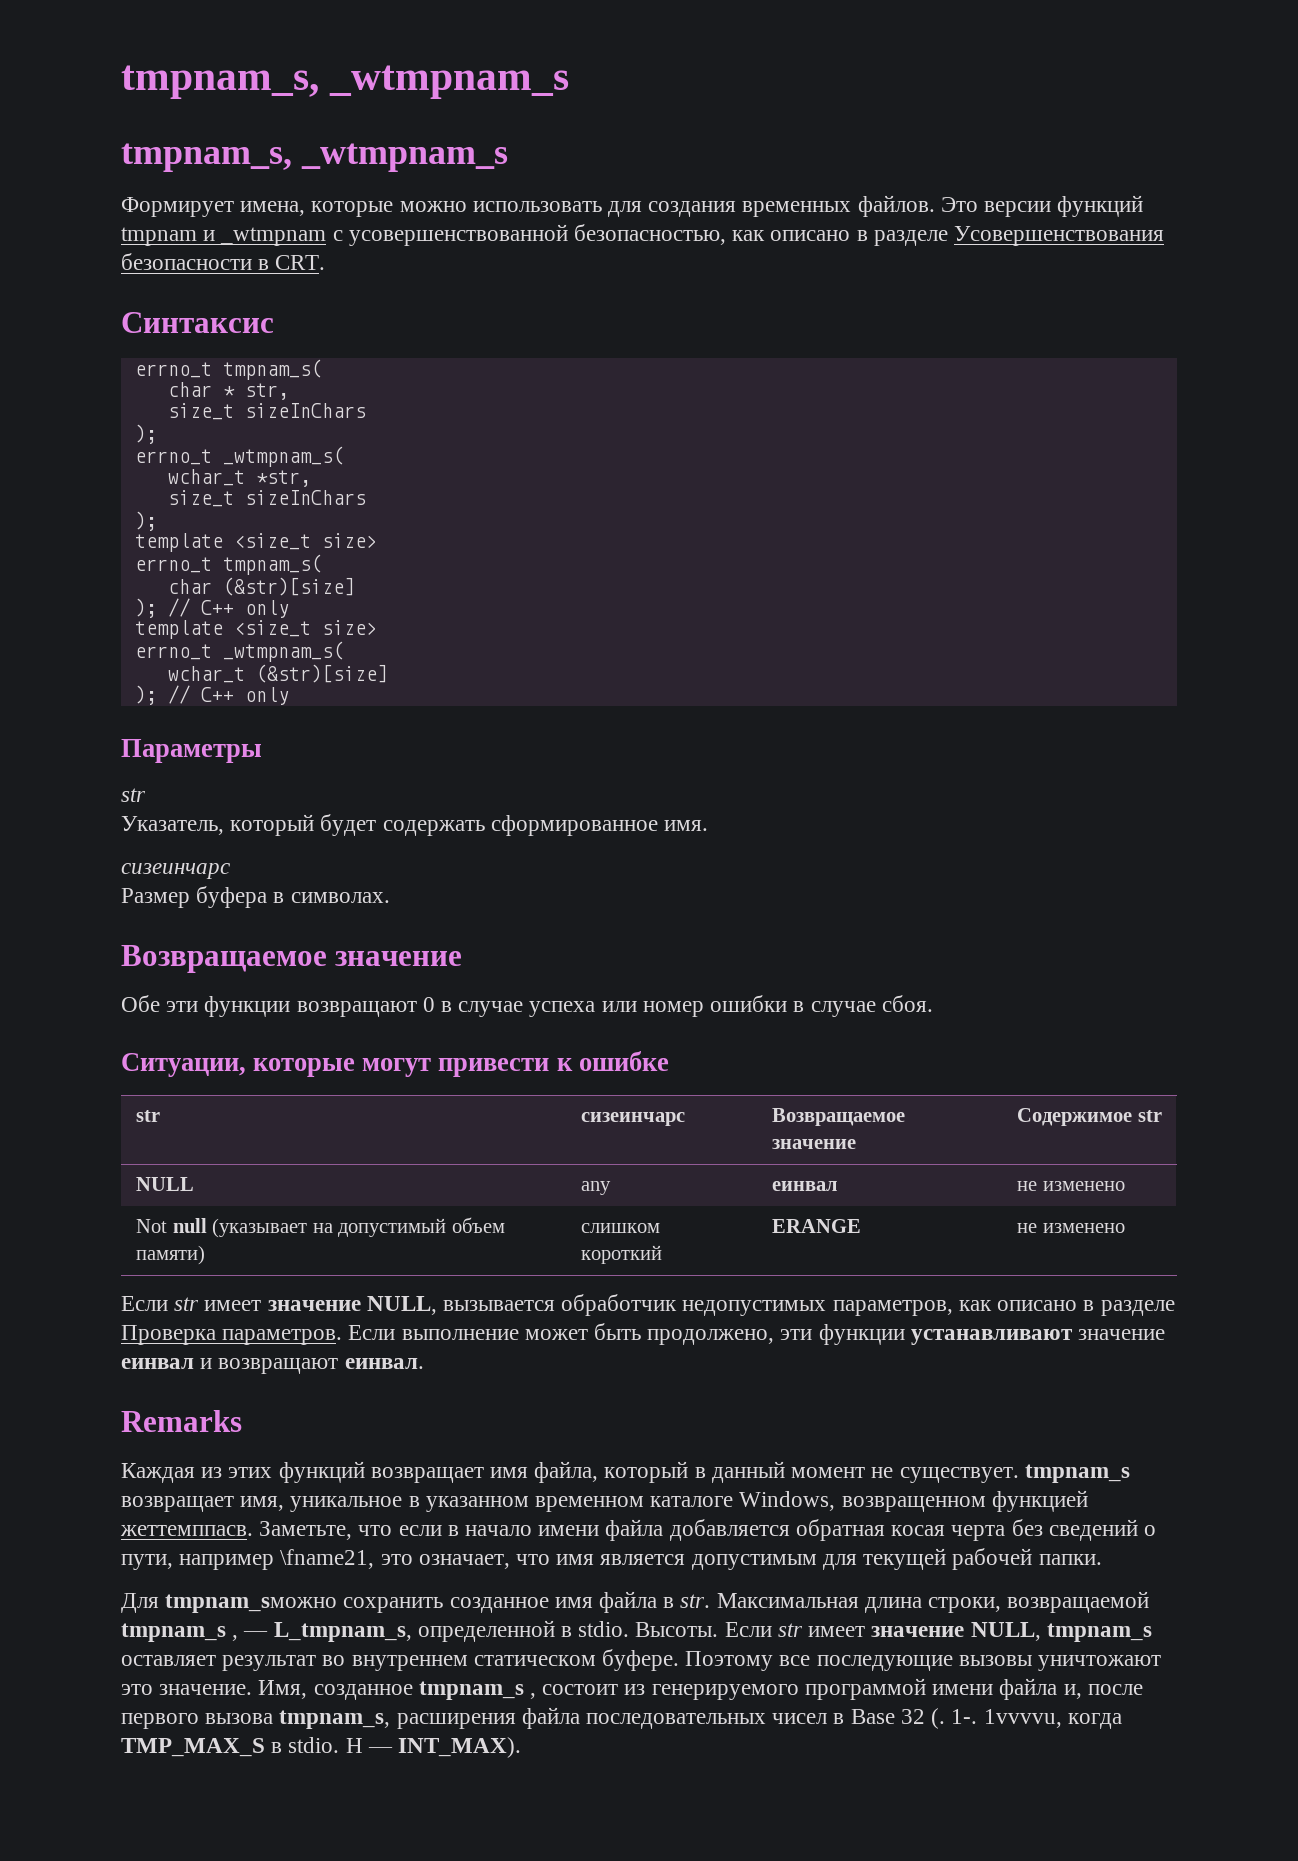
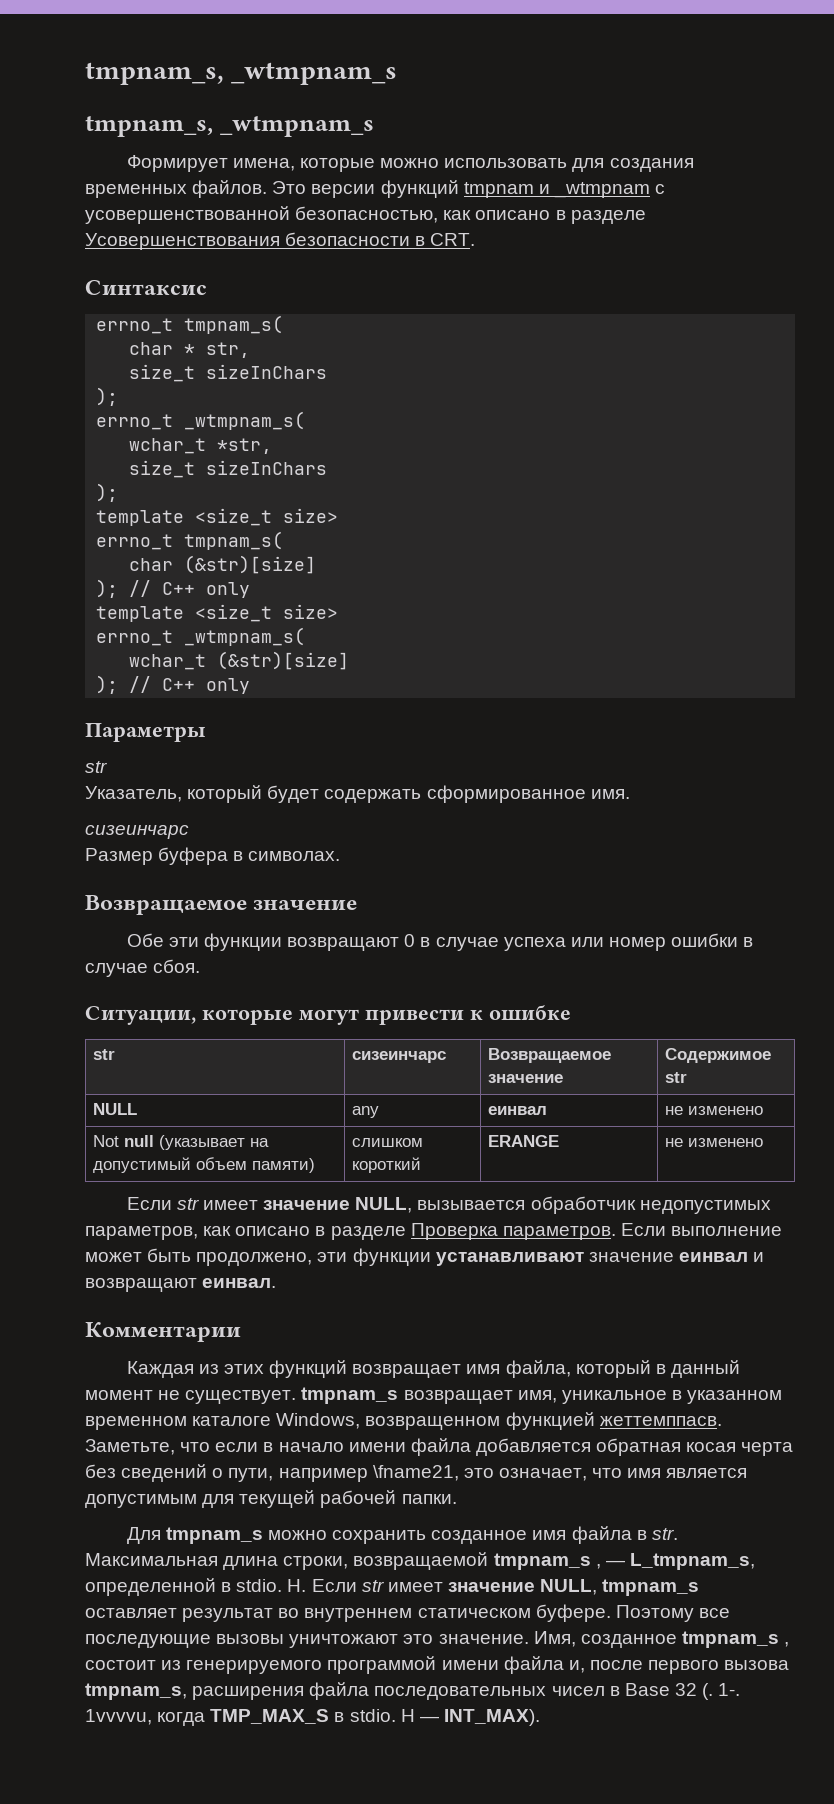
- Remarks
+ Комментарии
- Для tmpnam_sможно сохранить созданное имя файла в str. Максимальная длина строки, возвращаемой tmpnam_s , — L_tmpnam_s, определенной в stdio.
+ Для tmpnam_s можно сохранить созданное имя файла в str. Максимальная длина строки, возвращаемой tmpnam_s , — L_tmpnam_s, определенной в stdio.
- Высоты. Если str имеет значение NULL, tmpnam_s оставляет результат во внутреннем статическом буфере.
+ H. Если str имеет значение NULL, tmpnam_s оставляет результат во внутреннем статическом буфере.

